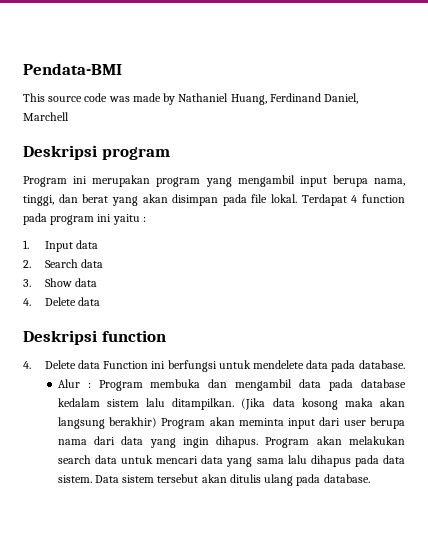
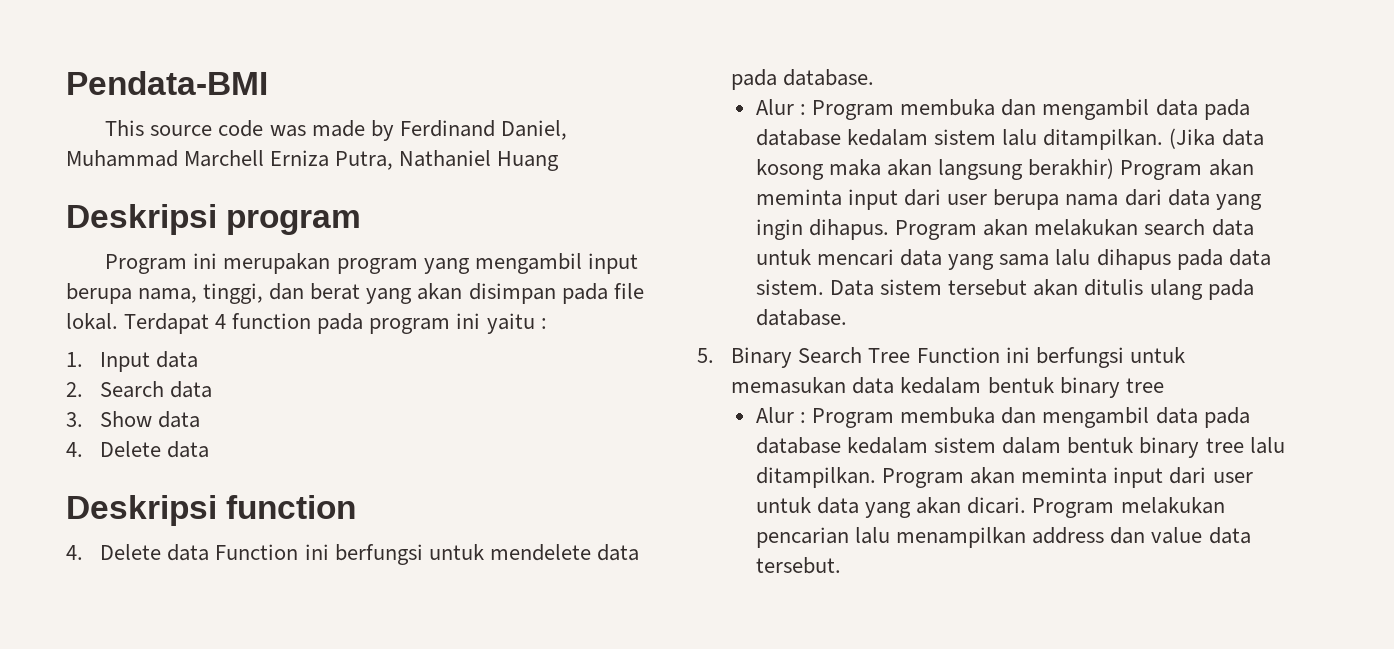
- This source code was made by Nathaniel Huang, Ferdinand Daniel, Marchell
+ This source code was made by Ferdinand Daniel, Muhammad Marchell Erniza Putra, Nathaniel Huang
+ 5. Binary Search Tree Function ini berfungsi untuk memasukan data kedalam bentuk binary tree
+ Alur : Program membuka dan mengambil data pada database kedalam sistem dalam bentuk binary tree lalu ditampilkan. Program akan meminta input dari user untuk data yang akan dicari. Program melakukan pencarian lalu menampilkan address dan value data tersebut.

